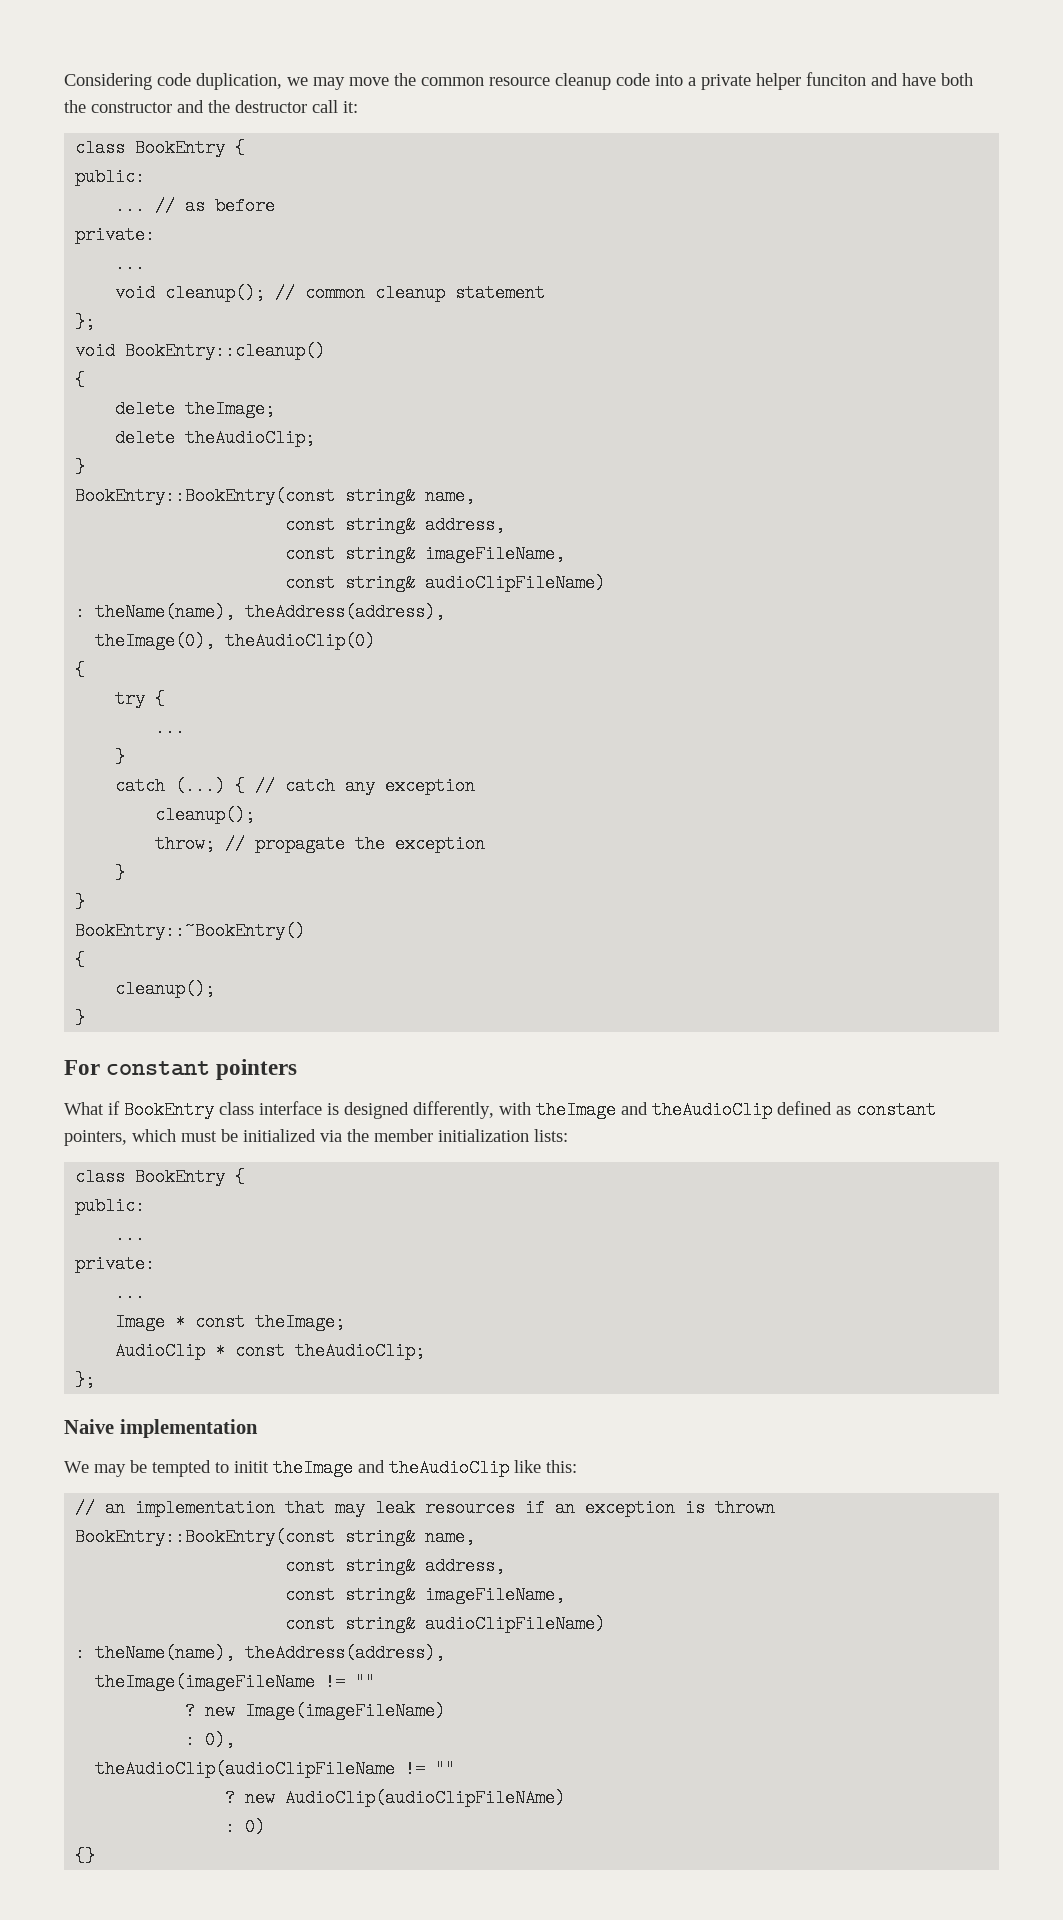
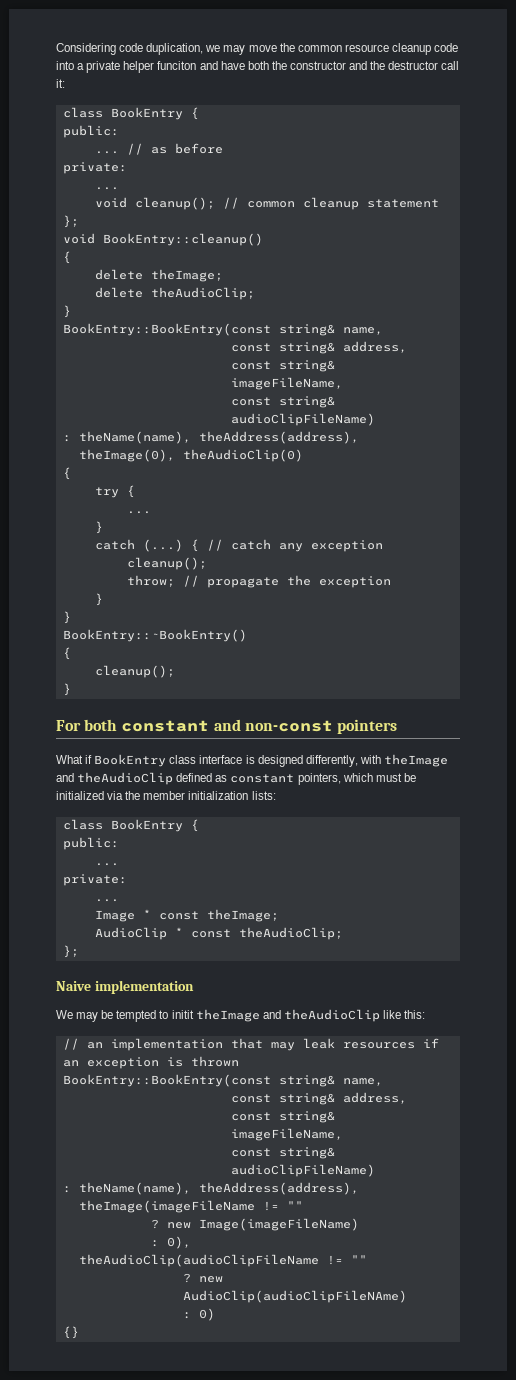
- For constant pointers
+ For both constant and non-const pointers

